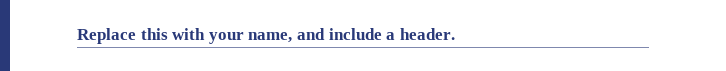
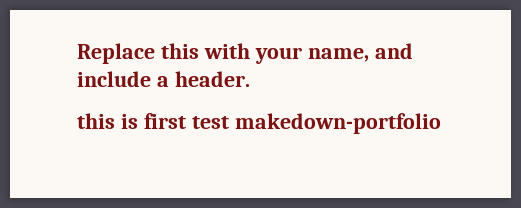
+ this is first test makedown-portfolio

